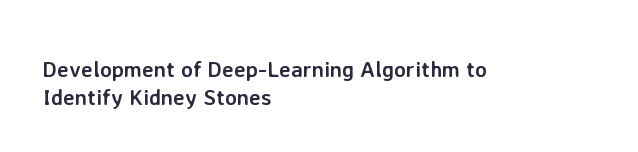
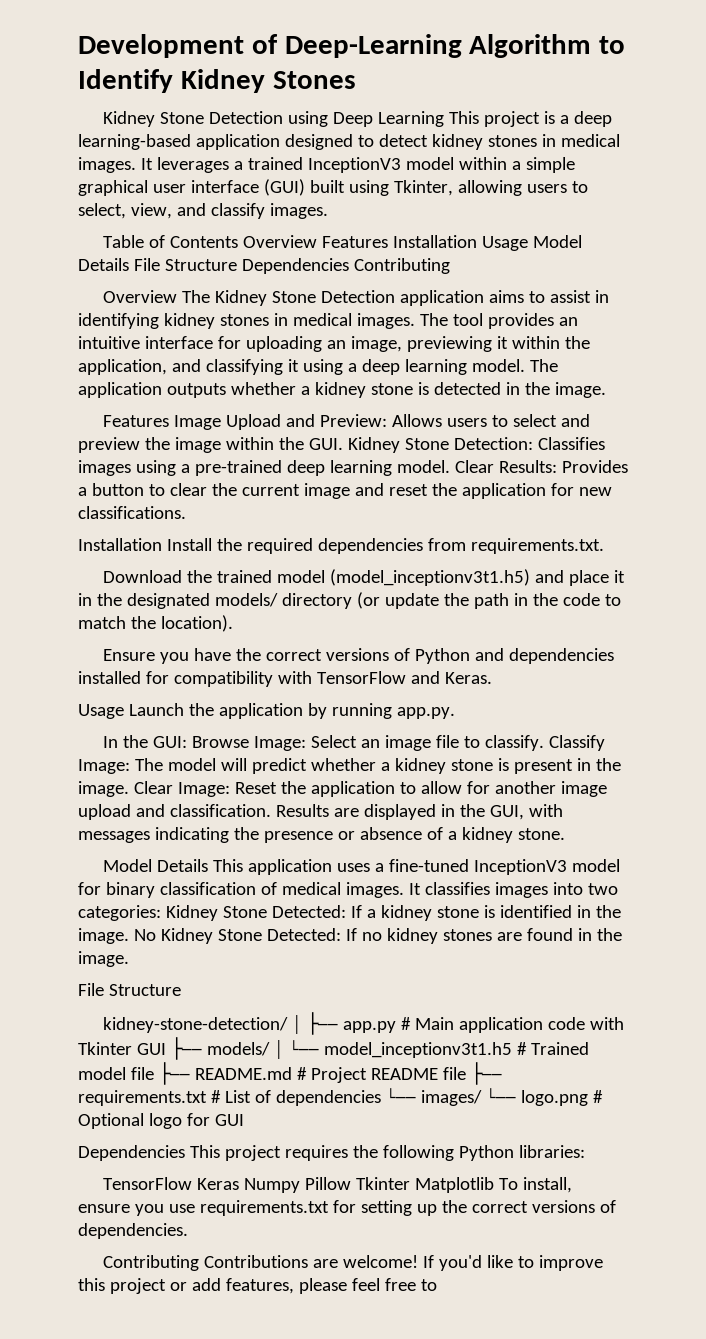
+ Kidney Stone Detection using Deep Learning This project is a deep learning-based application designed to detect kidney stones in medical images. It leverages a trained InceptionV3 model within a simple graphical user interface (GUI) built using Tkinter, allowing users to select, view, and classify images.
+ Table of Contents Overview Features Installation Usage Model Details File Structure Dependencies Contributing
+ Overview The Kidney Stone Detection application aims to assist in identifying kidney stones in medical images. The tool provides an intuitive interface for uploading an image, previewing it within the application, and classifying it using a deep learning model. The application outputs whether a kidney stone is detected in the image.
+ Features Image Upload and Preview: Allows users to select and preview the image within the GUI. Kidney Stone Detection: Classifies images using a pre-trained deep learning model. Clear Results: Provides a button to clear the current image and reset the application for new classifications.
+ Installation Install the required dependencies from requirements.txt.
+ Download the trained model (model_inceptionv3t1.h5) and place it in the designated models/ directory (or update the path in the code to match the location).
+ Ensure you have the correct versions of Python and dependencies installed for compatibility with TensorFlow and Keras.
+ Usage Launch the application by running app.py.
+ In the GUI: Browse Image: Select an image file to classify. Classify Image: The model will predict whether a kidney stone is present in the image. Clear Image: Reset the application to allow for another image upload and classification. Results are displayed in the GUI, with messages indicating the presence or absence of a kidney stone.
+ Model Details This application uses a fine-tuned InceptionV3 model for binary classification of medical images. It classifies images into two categories: Kidney Stone Detected: If a kidney stone is identified in the image. No Kidney Stone Detected: If no kidney stones are found in the image.
+ File Structure
+ kidney-stone-detection/ │ ├── app.py # Main application code with Tkinter GUI ├── models/ │ └── model_inceptionv3t1.h5 # Trained model file ├── README.md # Project README file ├── requirements.txt # List of dependencies └── images/ └── logo.png # Optional logo for GUI
+ Dependencies This project requires the following Python libraries:
+ TensorFlow Keras Numpy Pillow Tkinter Matplotlib To install, ensure you use requirements.txt for setting up the correct versions of dependencies.
+ Contributing Contributions are welcome! If you'd like to improve this project or add features, please feel free to

